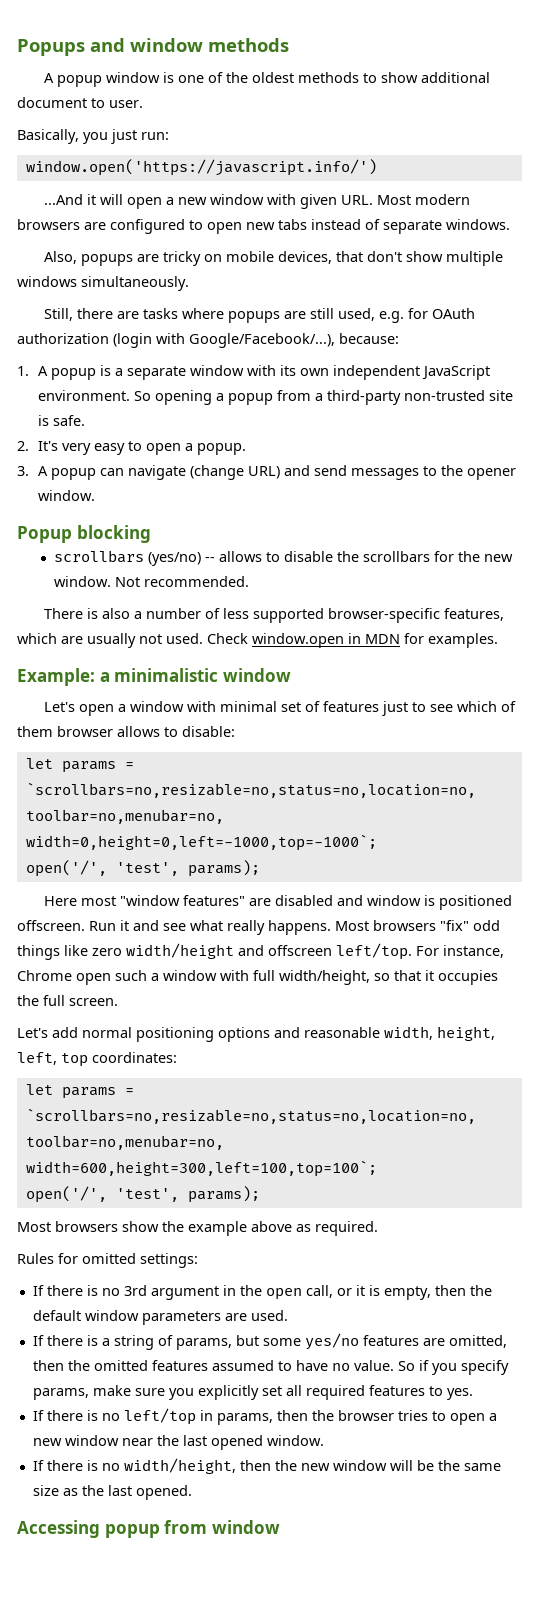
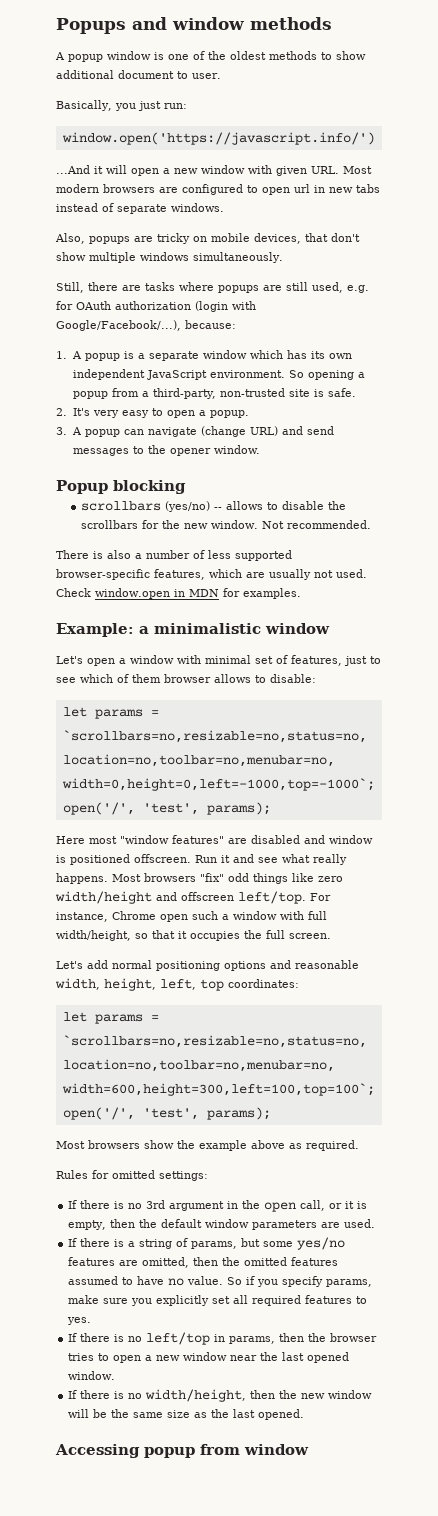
- ...And it will open a new window with given URL. Most modern browsers are configured to open new tabs instead of separate windows.
+ ...And it will open a new window with given URL. Most modern browsers are configured to open url in new tabs instead of separate windows.
- 1. A popup is a separate window with its own independent JavaScript environment.
+ 1. A popup is a separate window which has its own independent JavaScript environment.
- So opening a popup from a third-party non-trusted site is safe.
+ So opening a popup from a third-party, non-trusted site is safe.
- Let's open a window with minimal set of features just to see which of them browser allows to disable:
+ Let's open a window with minimal set of features, just to see which of them browser allows to disable:

